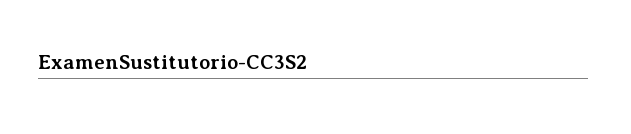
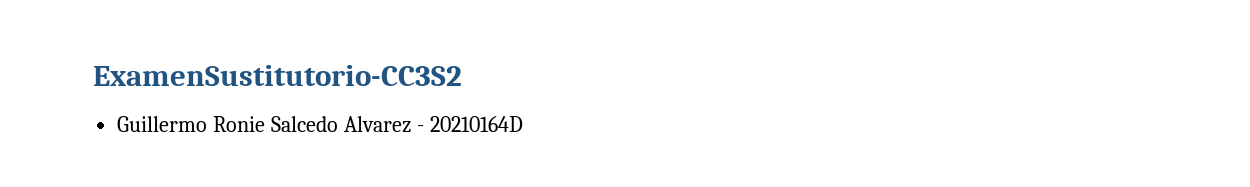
+ Guillermo Ronie Salcedo Alvarez - 20210164D

